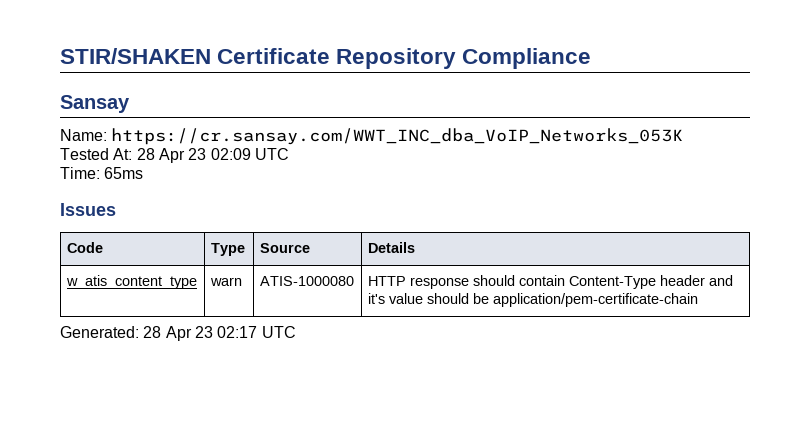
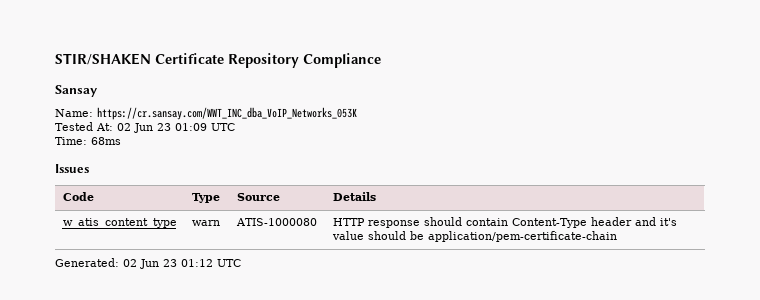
- Tested At: 28 Apr 23 02:09 UTC
+ Tested At: 02 Jun 23 01:09 UTC
- Time: 65ms
+ Time: 68ms
- Generated: 28 Apr 23 02:17 UTC
+ Generated: 02 Jun 23 01:12 UTC

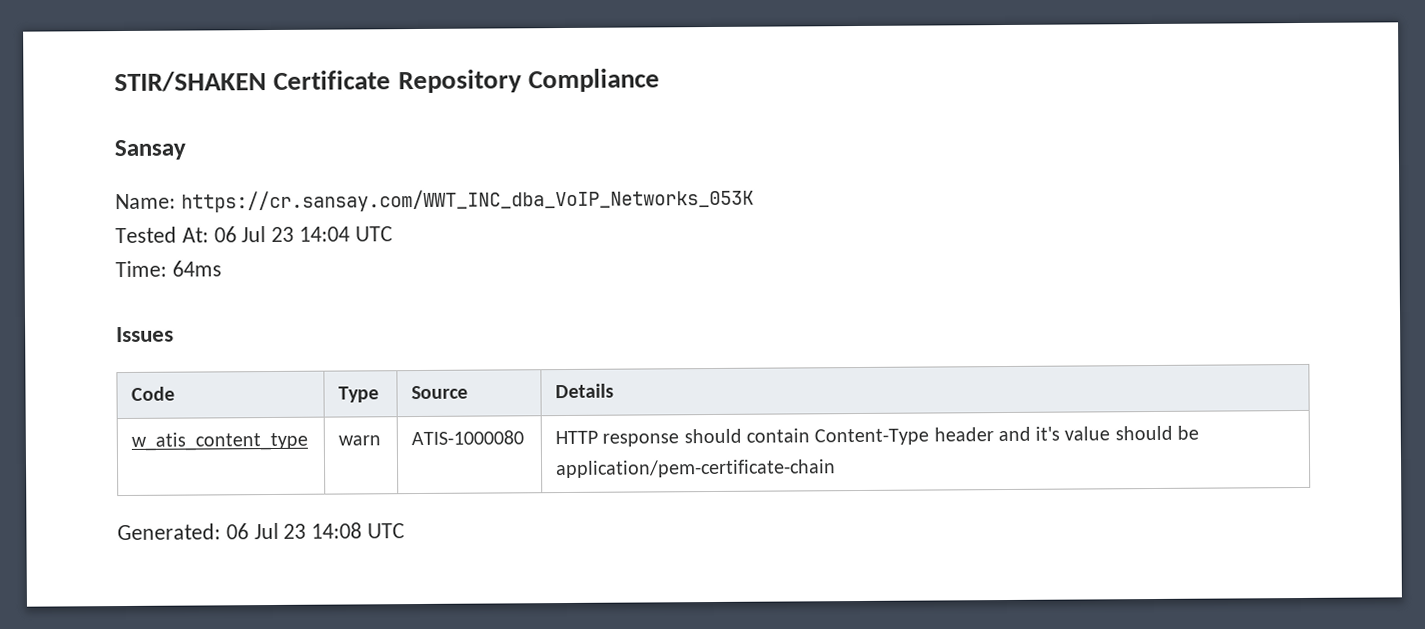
- Tested At: 02 Jun 23 01:09 UTC
+ Tested At: 06 Jul 23 14:04 UTC
- Time: 68ms
+ Time: 64ms
- Generated: 02 Jun 23 01:12 UTC
+ Generated: 06 Jul 23 14:08 UTC

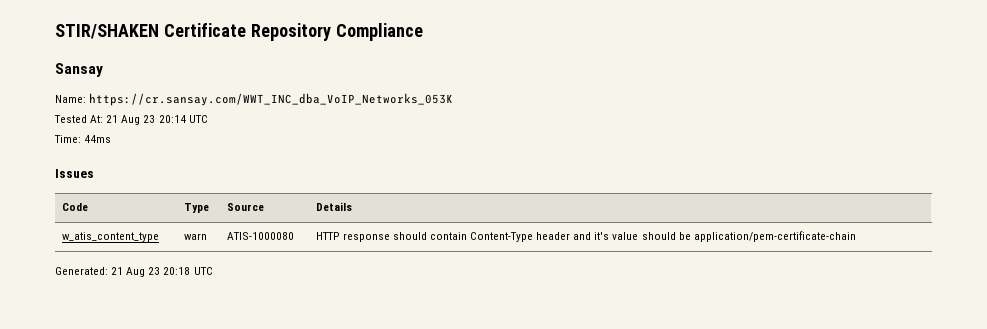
- Tested At: 06 Jul 23 14:04 UTC
+ Tested At: 21 Aug 23 20:14 UTC
- Time: 64ms
+ Time: 44ms
- Generated: 06 Jul 23 14:08 UTC
+ Generated: 21 Aug 23 20:18 UTC

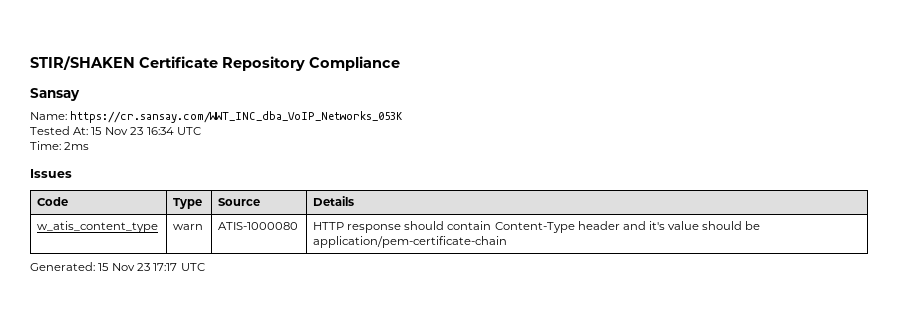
- Tested At: 21 Aug 23 20:14 UTC
+ Tested At: 15 Nov 23 16:34 UTC
- Time: 44ms
+ Time: 2ms
- Generated: 21 Aug 23 20:18 UTC
+ Generated: 15 Nov 23 17:17 UTC

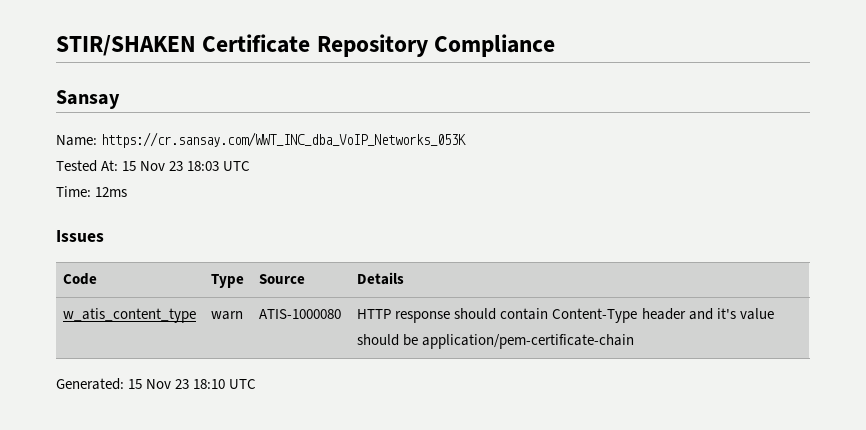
- Tested At: 15 Nov 23 16:34 UTC
+ Tested At: 15 Nov 23 18:03 UTC
- Time: 2ms
+ Time: 12ms
- Generated: 15 Nov 23 17:17 UTC
+ Generated: 15 Nov 23 18:10 UTC

